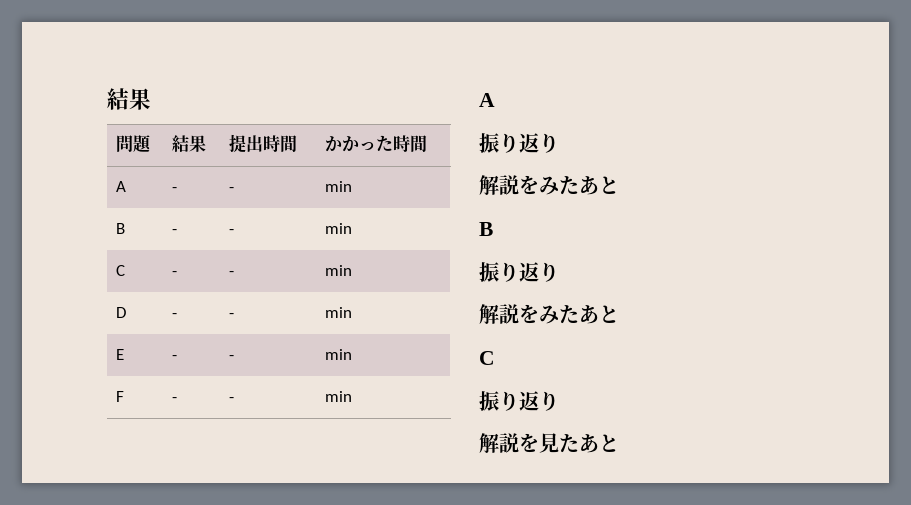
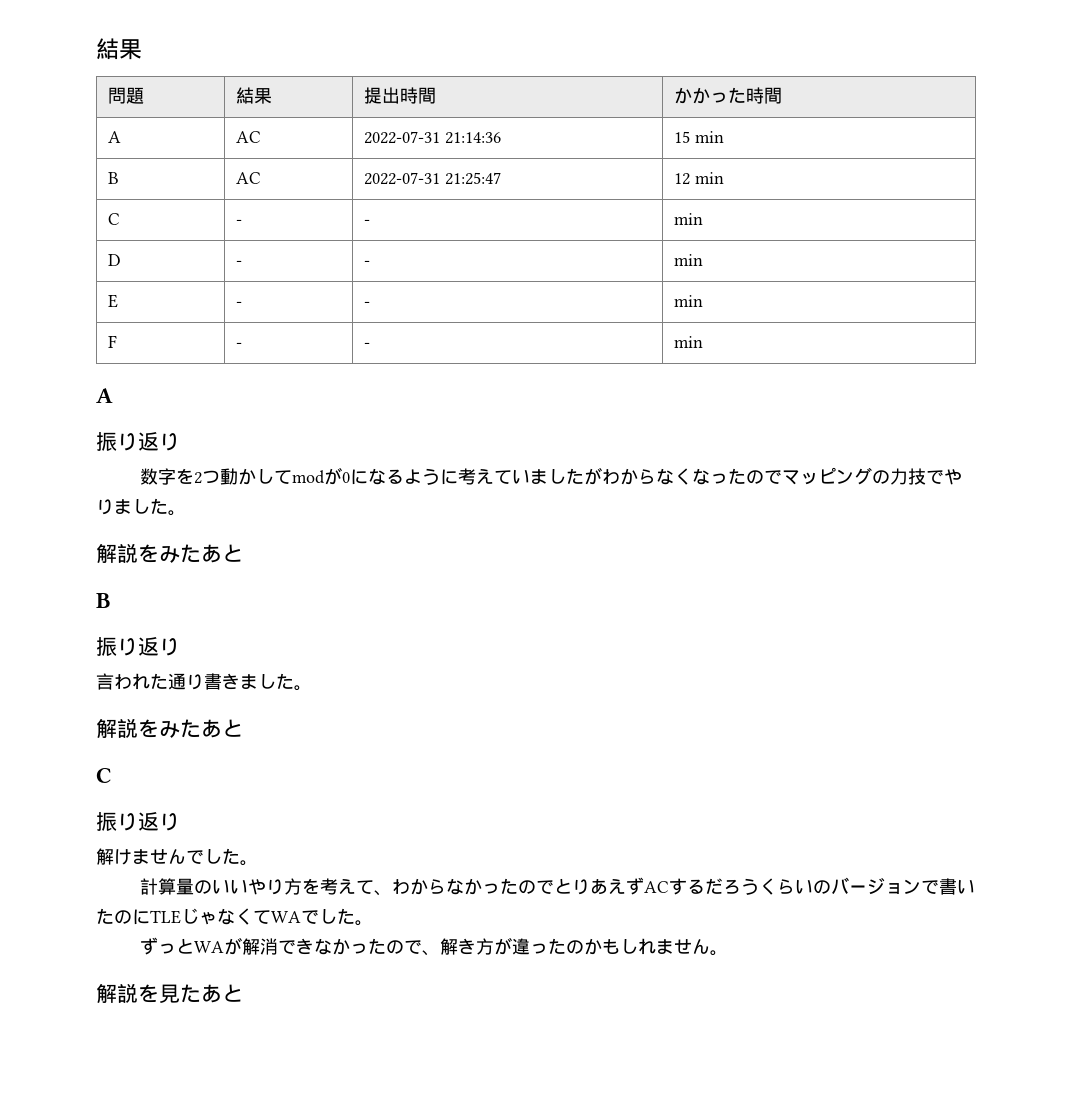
- A | - | - | min
- B | - | - | min
+ A | AC | 2022-07-31 21:14:36 | 15 min
+ B | AC | 2022-07-31 21:25:47 | 12 min
+ 数字を2つ動かしてmodが0になるように考えていましたがわからなくなったのでマッピングの力技でやりました。
+ 言われた通り書きました。
+ 解けませんでした。
+ 計算量のいいやり方を考えて、わからなかったのでとりあえずACするだろうくらいのバージョンで書いたのにTLEじゃなくてWAでした。
+ ずっとWAが解消できなかったので、解き方が違ったのかもしれません。

